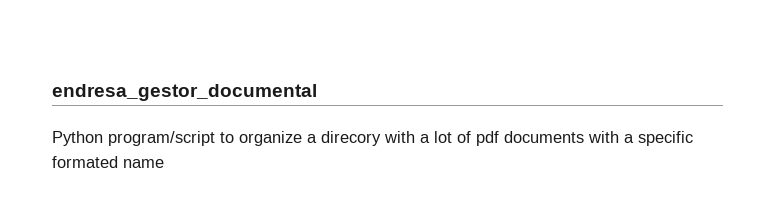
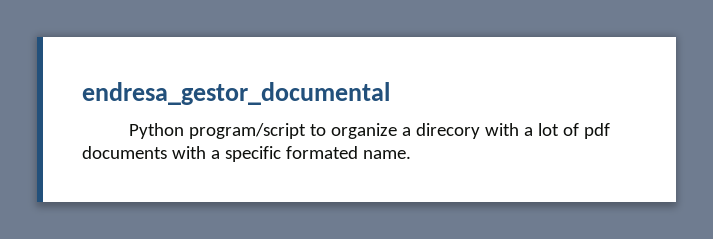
- Python program/script to organize a direcory with a lot of pdf documents with a specific formated name
+ Python program/script to organize a direcory with a lot of pdf documents with a specific formated name.

